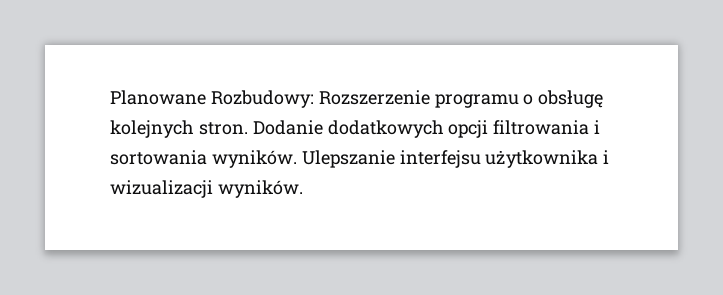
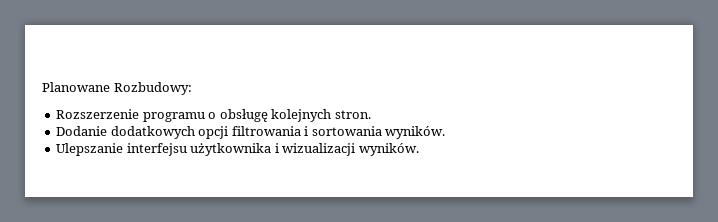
- Planowane Rozbudowy: Rozszerzenie programu o obsługę kolejnych stron. Dodanie dodatkowych opcji filtrowania i sortowania wyników. Ulepszanie interfejsu użytkownika i wizualizacji wyników.
+ Planowane Rozbudowy:
+ Rozszerzenie programu o obsługę kolejnych stron.
+ Dodanie dodatkowych opcji filtrowania i sortowania wyników.
+ Ulepszanie interfejsu użytkownika i wizualizacji wyników.

